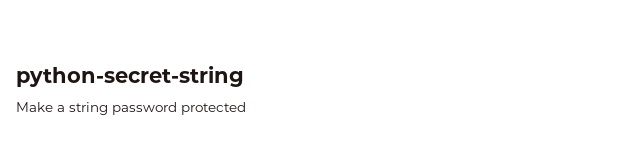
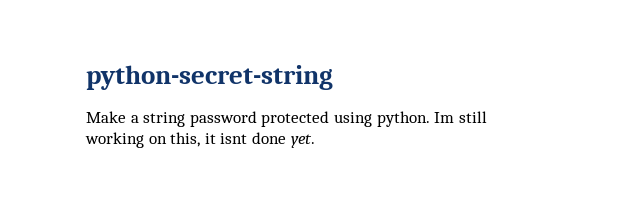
- Make a string password protected
+ Make a string password protected using python. Im still working on this, it isnt done yet.

